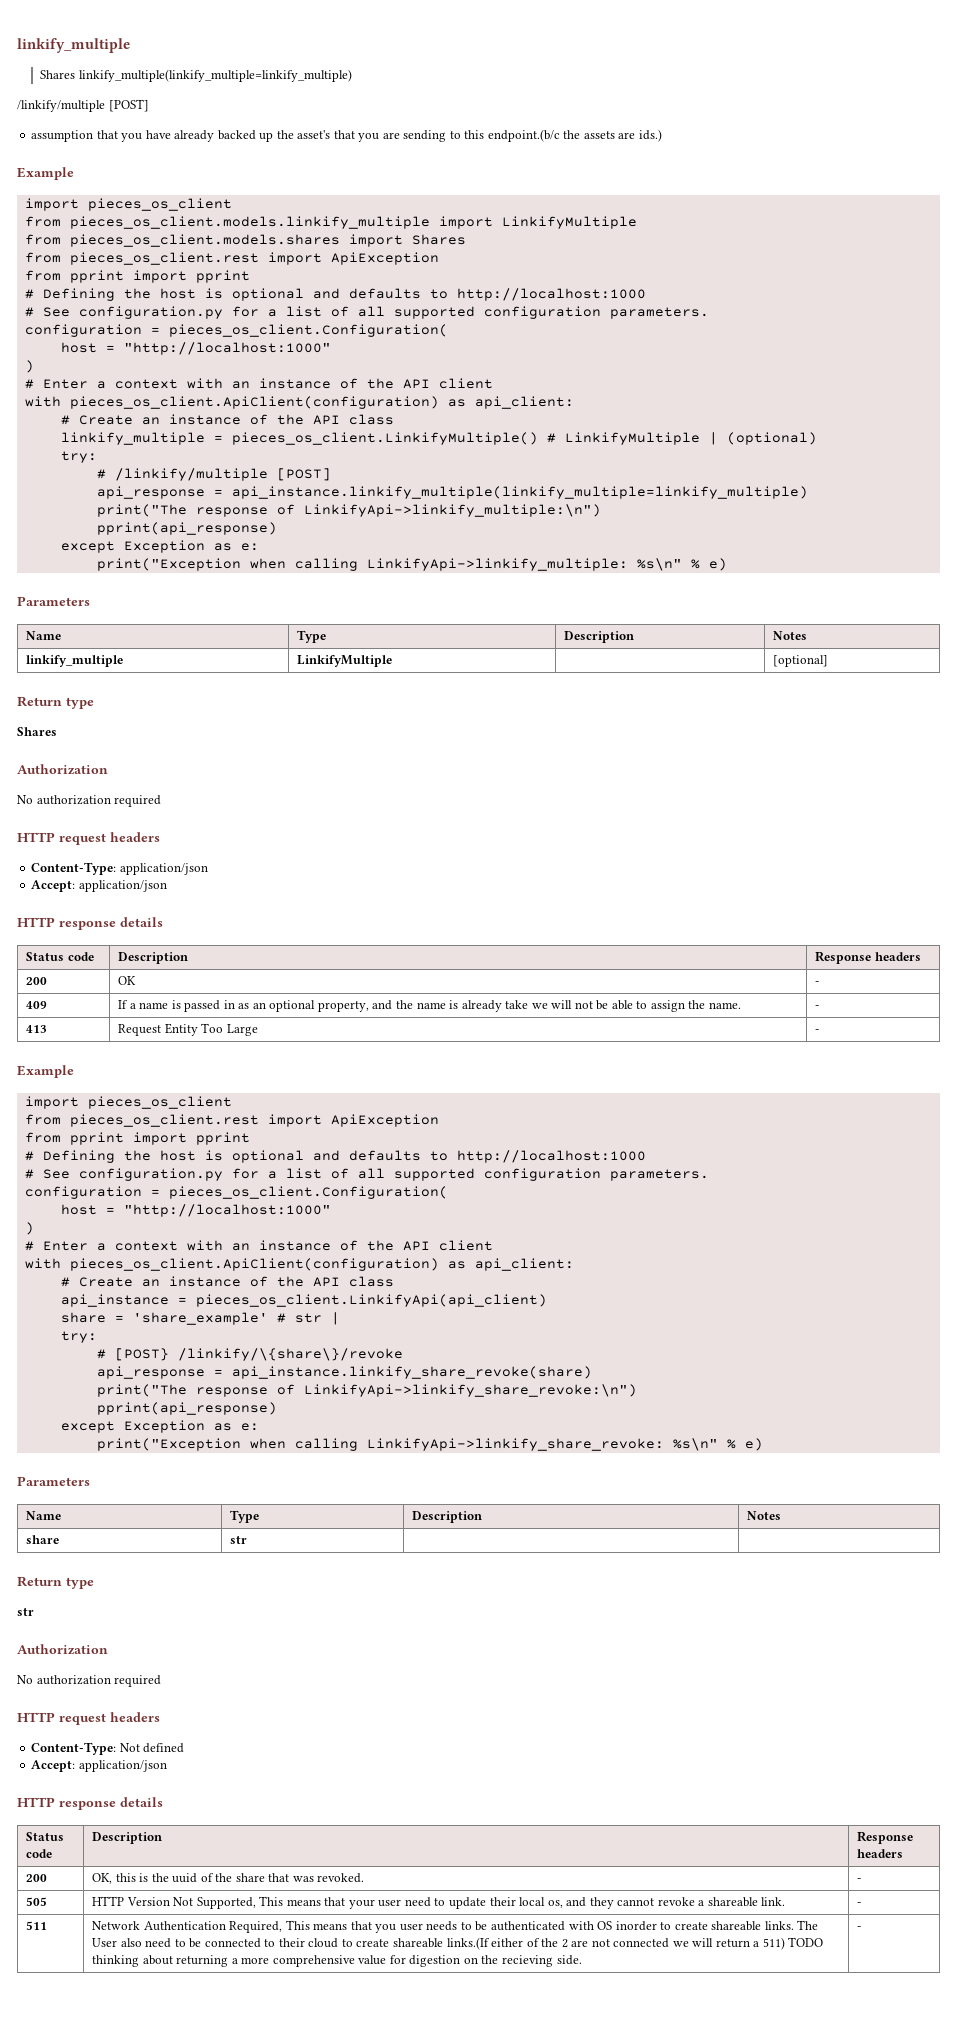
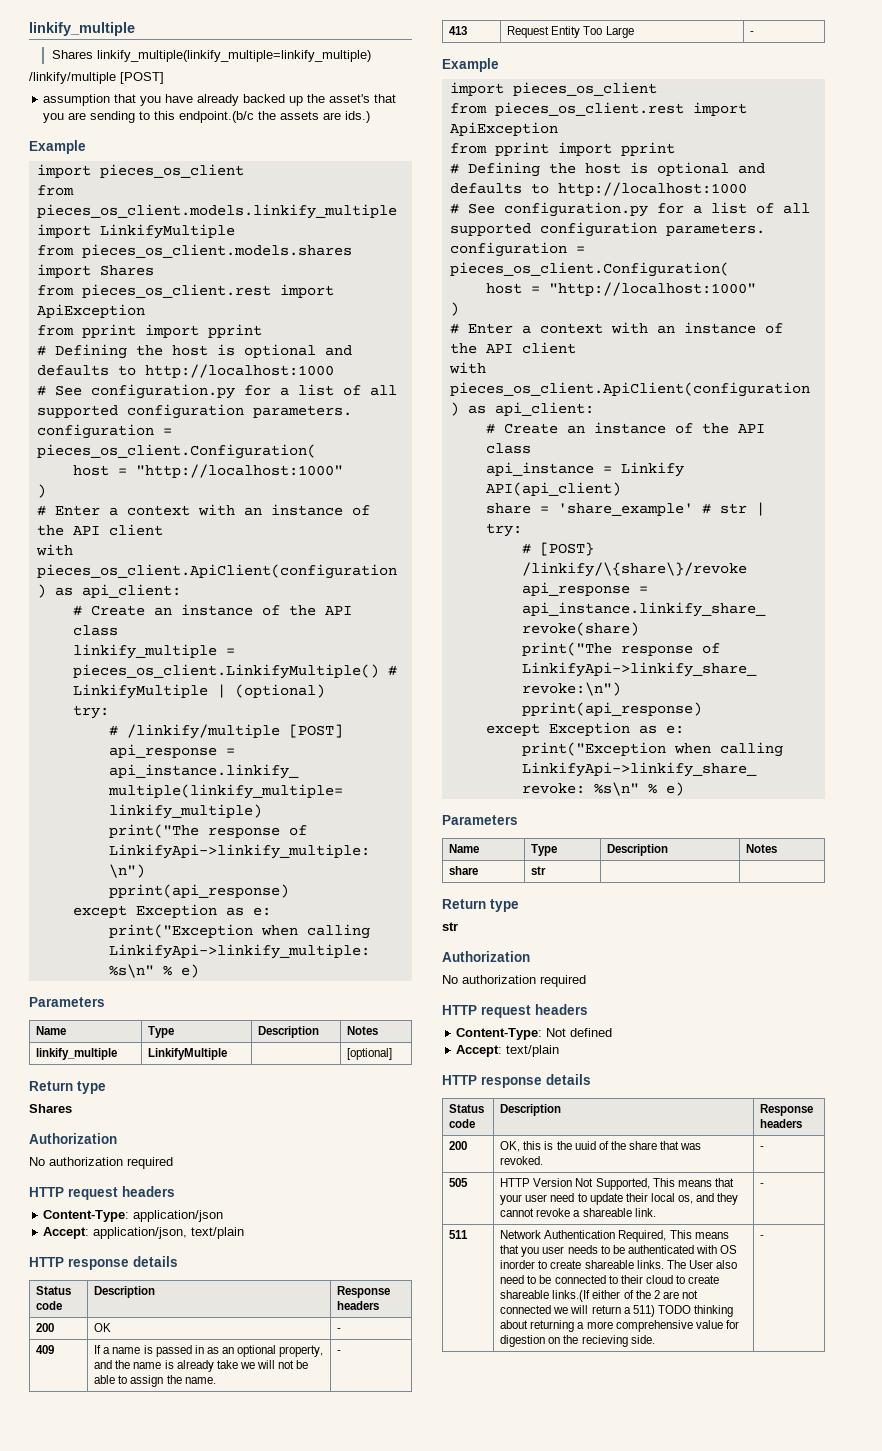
  Content-Type: application/json
- Accept: application/json
+ Accept: application/json, text/plain
- api_instance = pieces_os_client.LinkifyApi(api_client)
+ api_instance = Linkify API(api_client)
  Content-Type: Not defined
- Accept: application/json
+ Accept: text/plain

